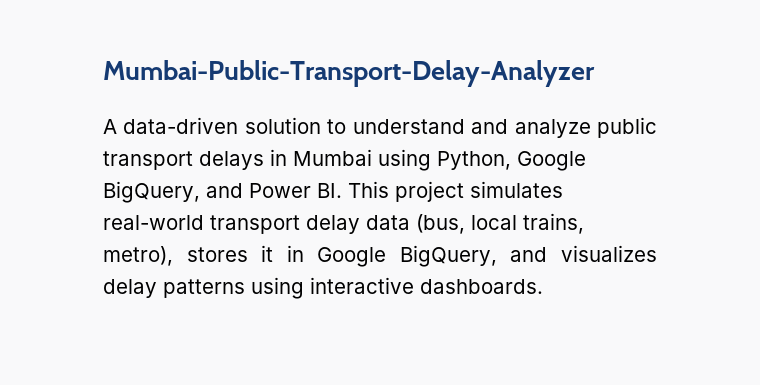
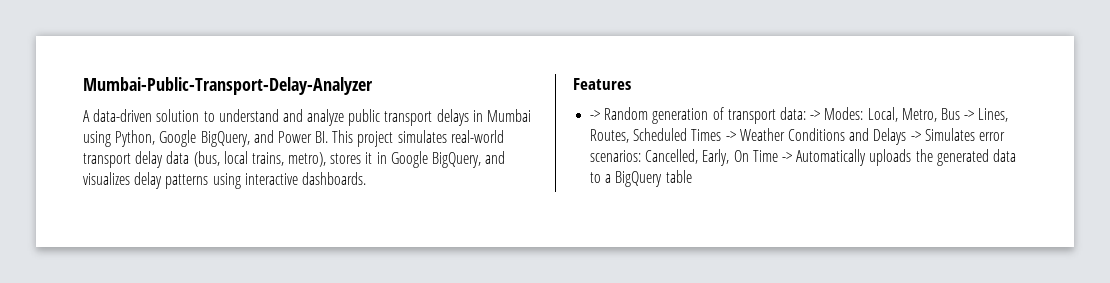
+ Features
+ -> Random generation of transport data: -> Modes: Local, Metro, Bus -> Lines, Routes, Scheduled Times -> Weather Conditions and Delays -> Simulates error scenarios: Cancelled, Early, On Time -> Automatically uploads the generated data to a BigQuery table

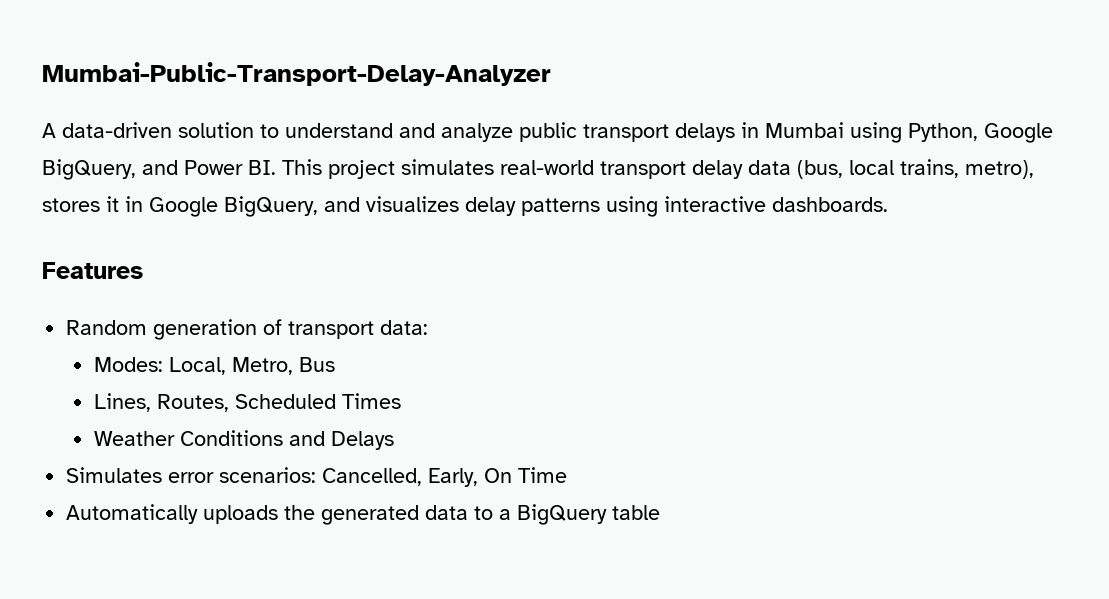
- -> Random generation of transport data: -> Modes: Local, Metro, Bus -> Lines, Routes, Scheduled Times -> Weather Conditions and Delays -> Simulates error scenarios: Cancelled, Early, On Time -> Automatically uploads the generated data to a BigQuery table
+ Random generation of transport data:
+ Modes: Local, Metro, Bus
+ Lines, Routes, Scheduled Times
+ Weather Conditions and Delays
+ Simulates error scenarios: Cancelled, Early, On Time
+ Automatically uploads the generated data to a BigQuery table

